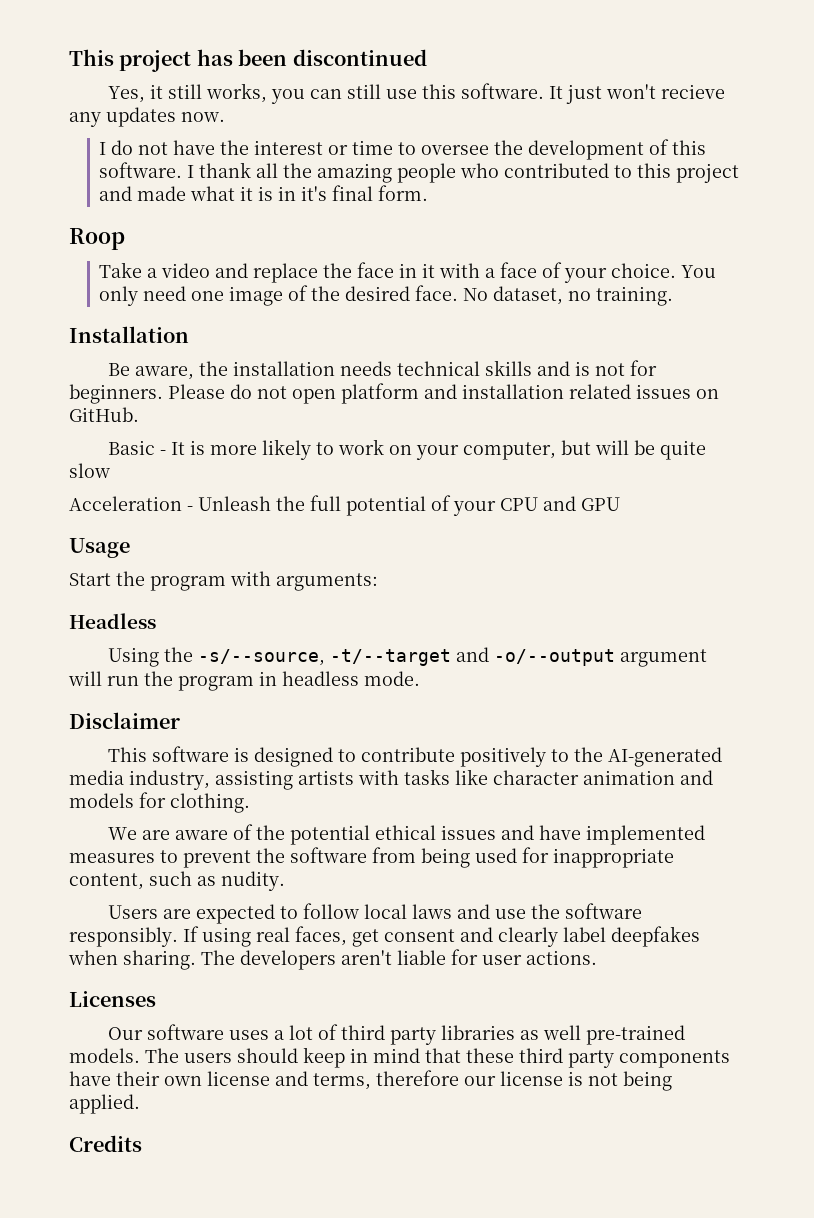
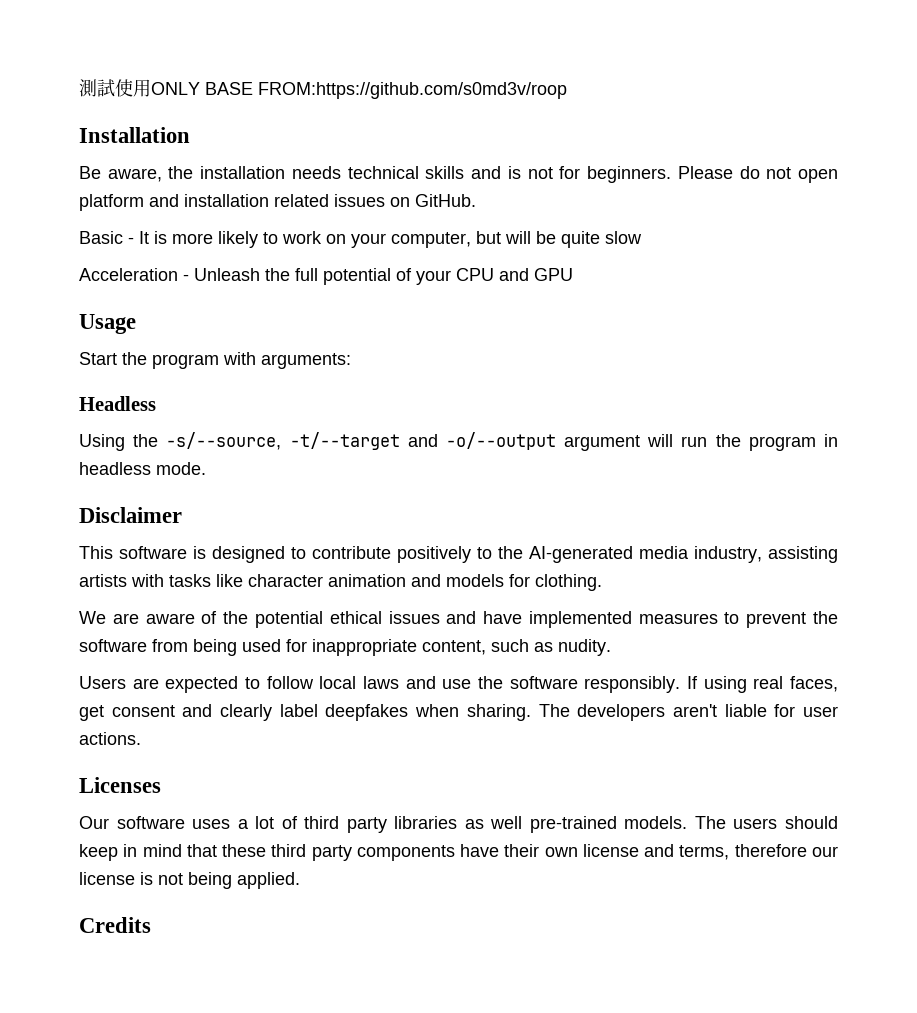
- This project has been discontinued
- Yes, it still works, you can still use this software. It just won't recieve any updates now.
- I do not have the interest or time to oversee the development of this software. I thank all the amazing people who contributed to this project and made what it is in it's final form.
- Roop
- Take a video and replace the face in it with a face of your choice. You only need one image of the desired face. No dataset, no training.
+ 測試使用ONLY BASE FROM:https://github.com/s0md3v/roop

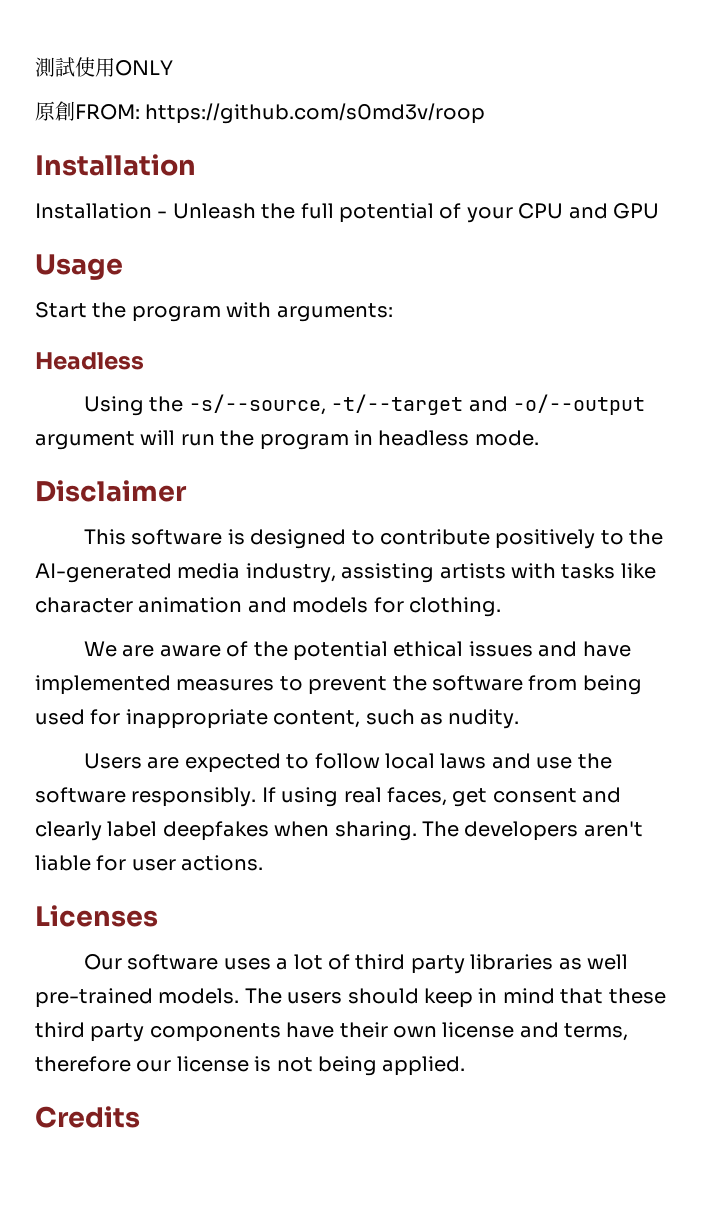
- 測試使用ONLY BASE FROM:https://github.com/s0md3v/roop
+ 測試使用ONLY
+ 原創FROM: https://github.com/s0md3v/roop
  Installation
- Be aware, the installation needs technical skills and is not for beginners. Please do not open platform and installation related issues on GitHub.
- Basic - It is more likely to work on your computer, but will be quite slow
- Acceleration - Unleash the full potential of your CPU and GPU
+ Installation - Unleash the full potential of your CPU and GPU

